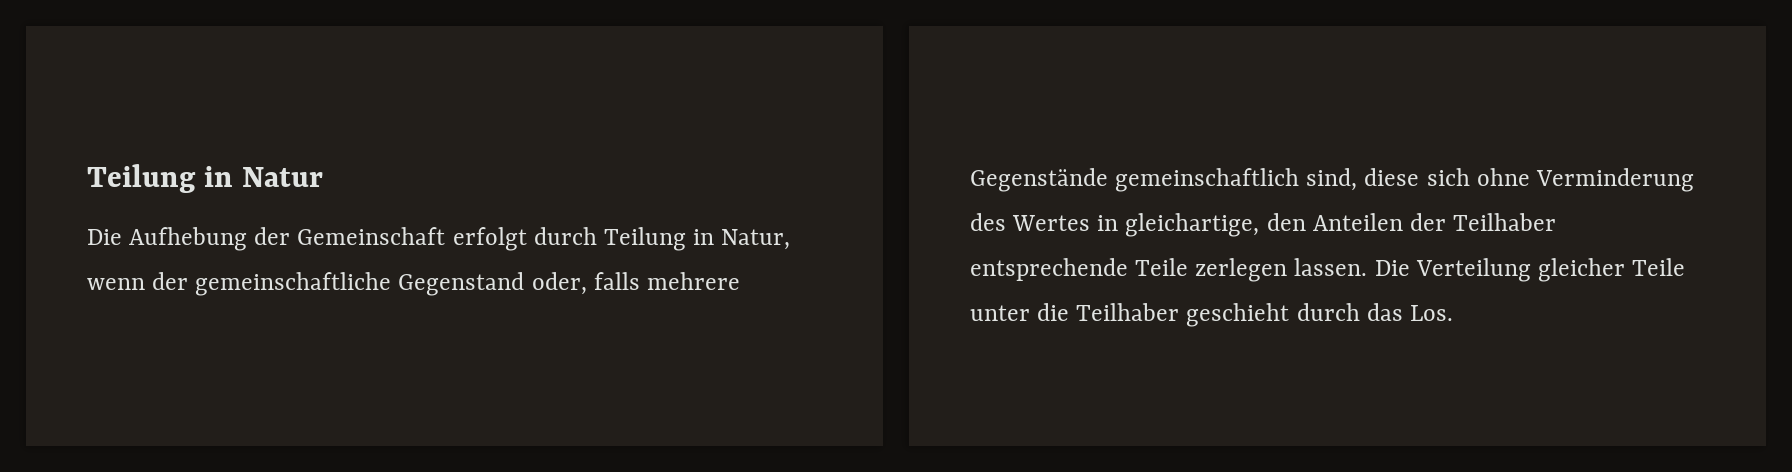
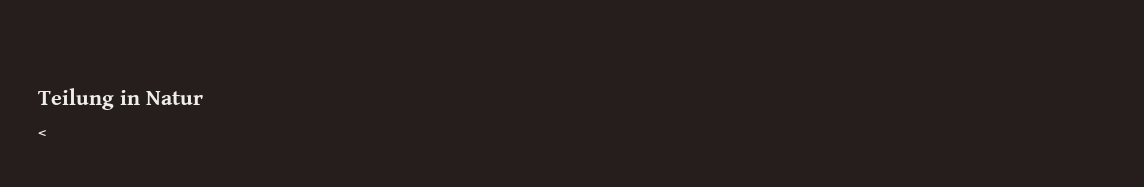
- Die Aufhebung der Gemeinschaft erfolgt durch Teilung in Natur, wenn der gemeinschaftliche Gegenstand oder, falls mehrere Gegenstände gemeinschaftlich sind, diese sich ohne Verminderung des Wertes in gleichartige, den Anteilen der Teilhaber entsprechende Teile zerlegen lassen. Die Verteilung gleicher Teile unter die Teilhaber geschieht durch das Los.
+ <

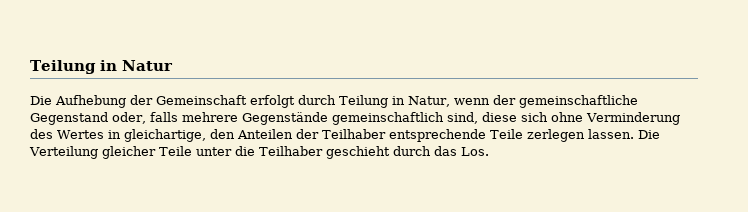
- <
+ Die Aufhebung der Gemeinschaft erfolgt durch Teilung in Natur, wenn der gemeinschaftliche Gegenstand oder, falls mehrere Gegenstände gemeinschaftlich sind, diese sich ohne Verminderung des Wertes in gleichartige, den Anteilen der Teilhaber entsprechende Teile zerlegen lassen. Die Verteilung gleicher Teile unter die Teilhaber geschieht durch das Los.

